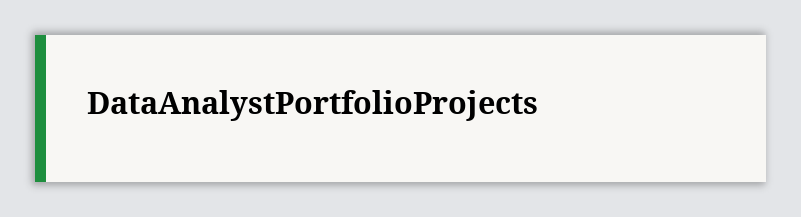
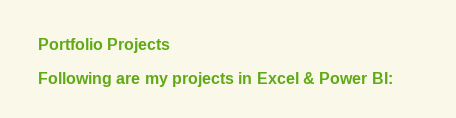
- DataAnalystPortfolioProjects
+ Portfolio Projects
+ Following are my projects in Excel & Power BI:

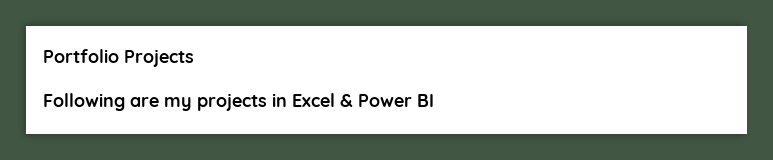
- Following are my projects in Excel & Power BI:
+ Following are my projects in Excel & Power BI

